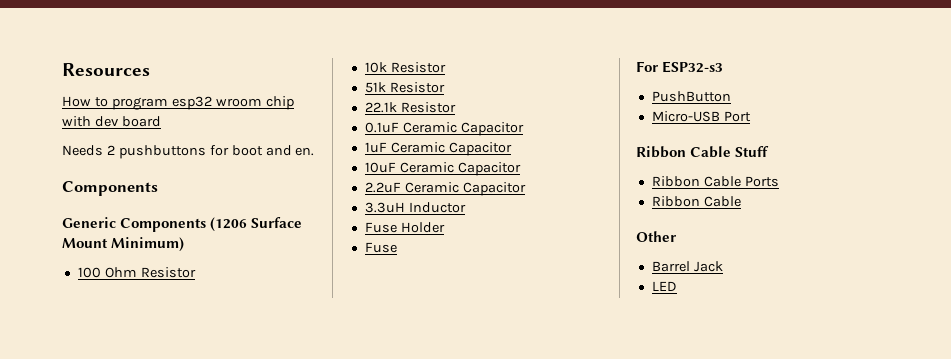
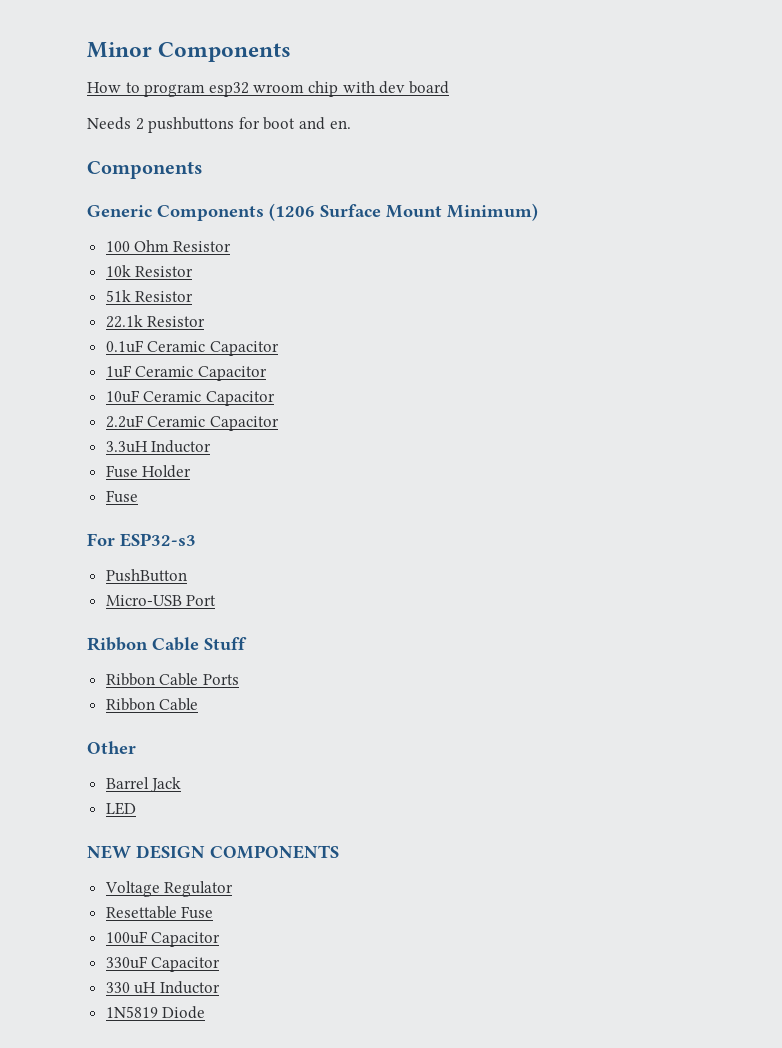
- Resources
+ Minor Components
+ NEW DESIGN COMPONENTS
+ Voltage Regulator
+ Resettable Fuse
+ 100uF Capacitor
+ 330uF Capacitor
+ 330 uH Inductor
+ 1N5819 Diode

